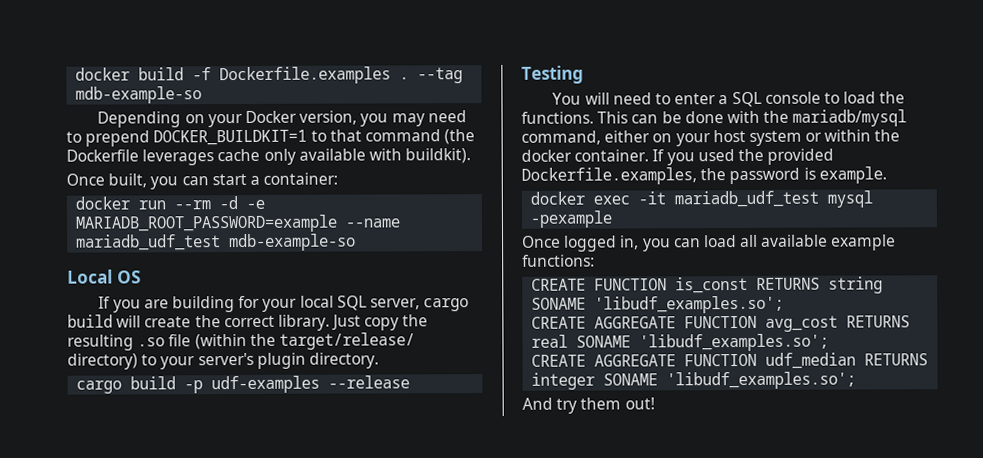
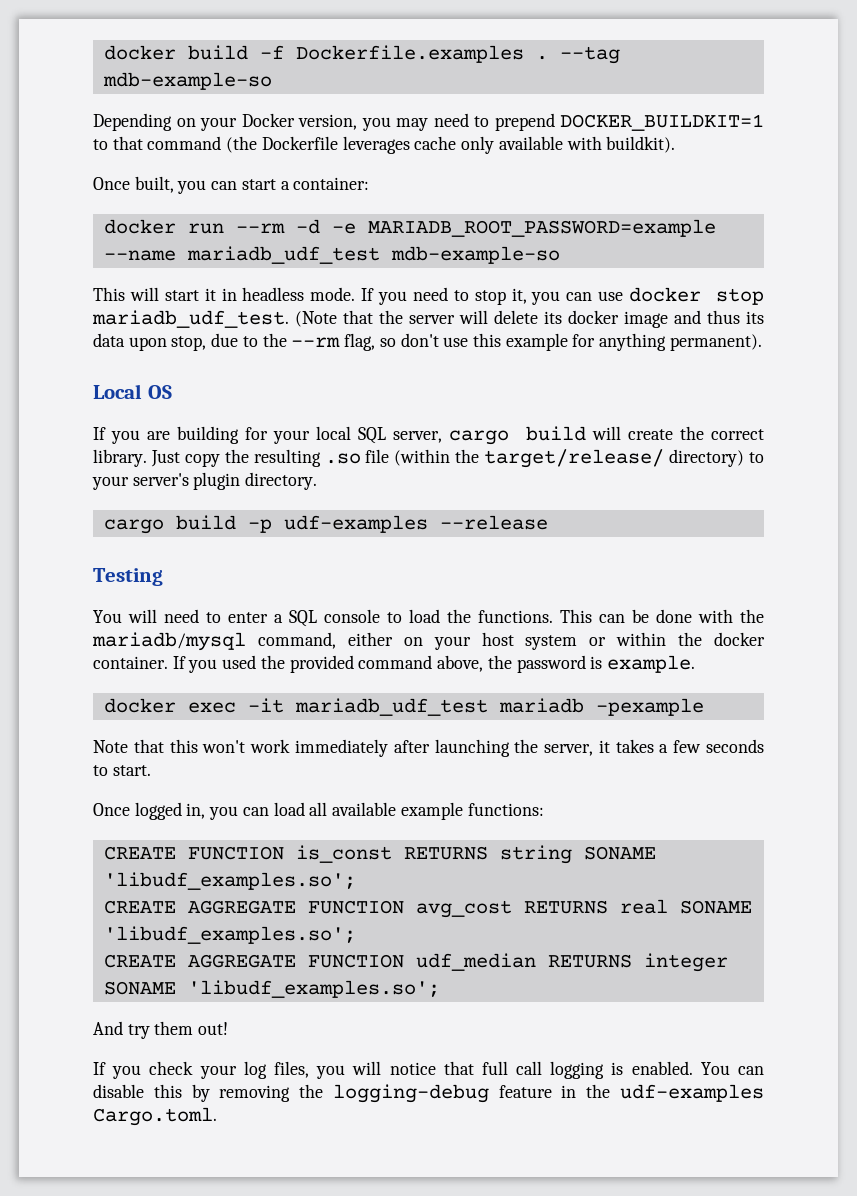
+ This will start it in headless mode. If you need to stop it, you can use docker stop mariadb_udf_test. (Note that the server will delete its docker image and thus its data upon stop, due to the --rm flag, so don't use this example for anything permanent).
- If you used the provided Dockerfile.examples, the password is example.
+ If you used the provided command above, the password is example.
- docker exec -it mariadb_udf_test mysql -pexample
+ docker exec -it mariadb_udf_test mariadb -pexample
+ Note that this won't work immediately after launching the server, it takes a few seconds to start.
+ If you check your log files, you will notice that full call logging is enabled. You can disable this by removing the logging-debug feature in the udf-examples Cargo.toml.

